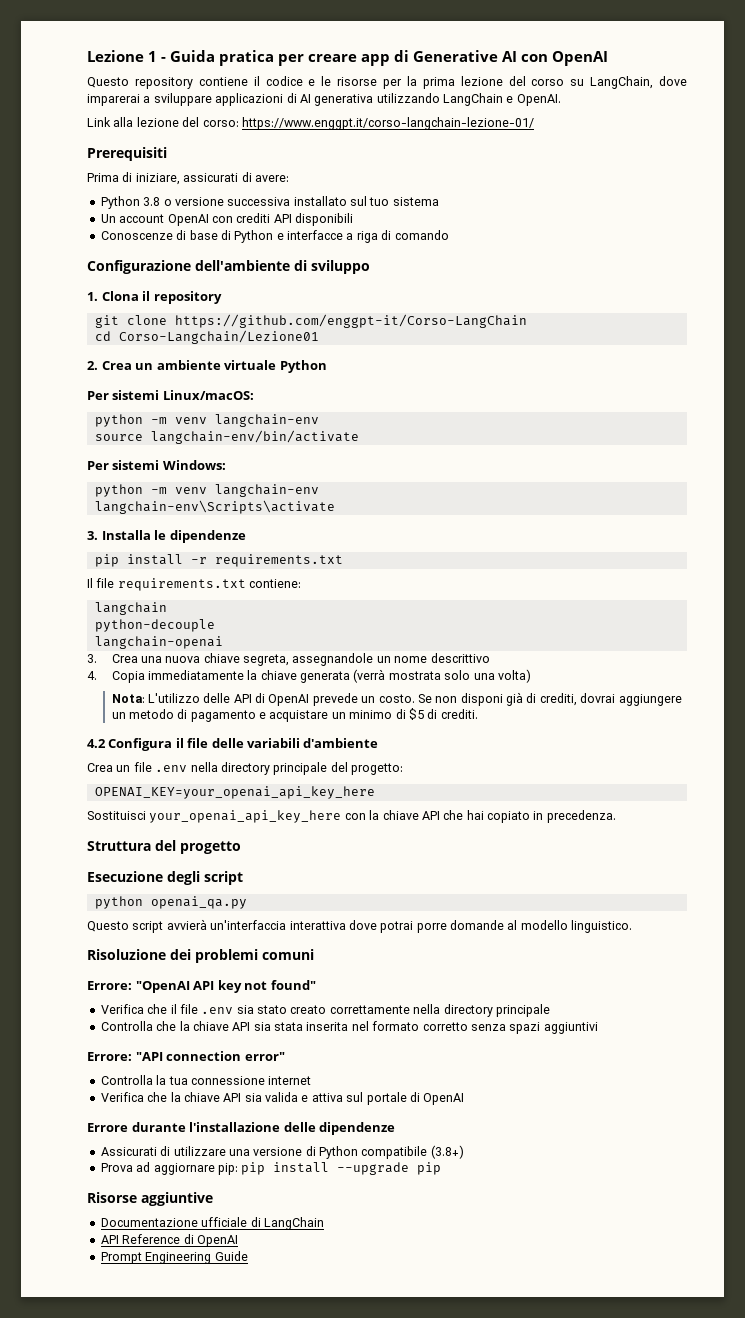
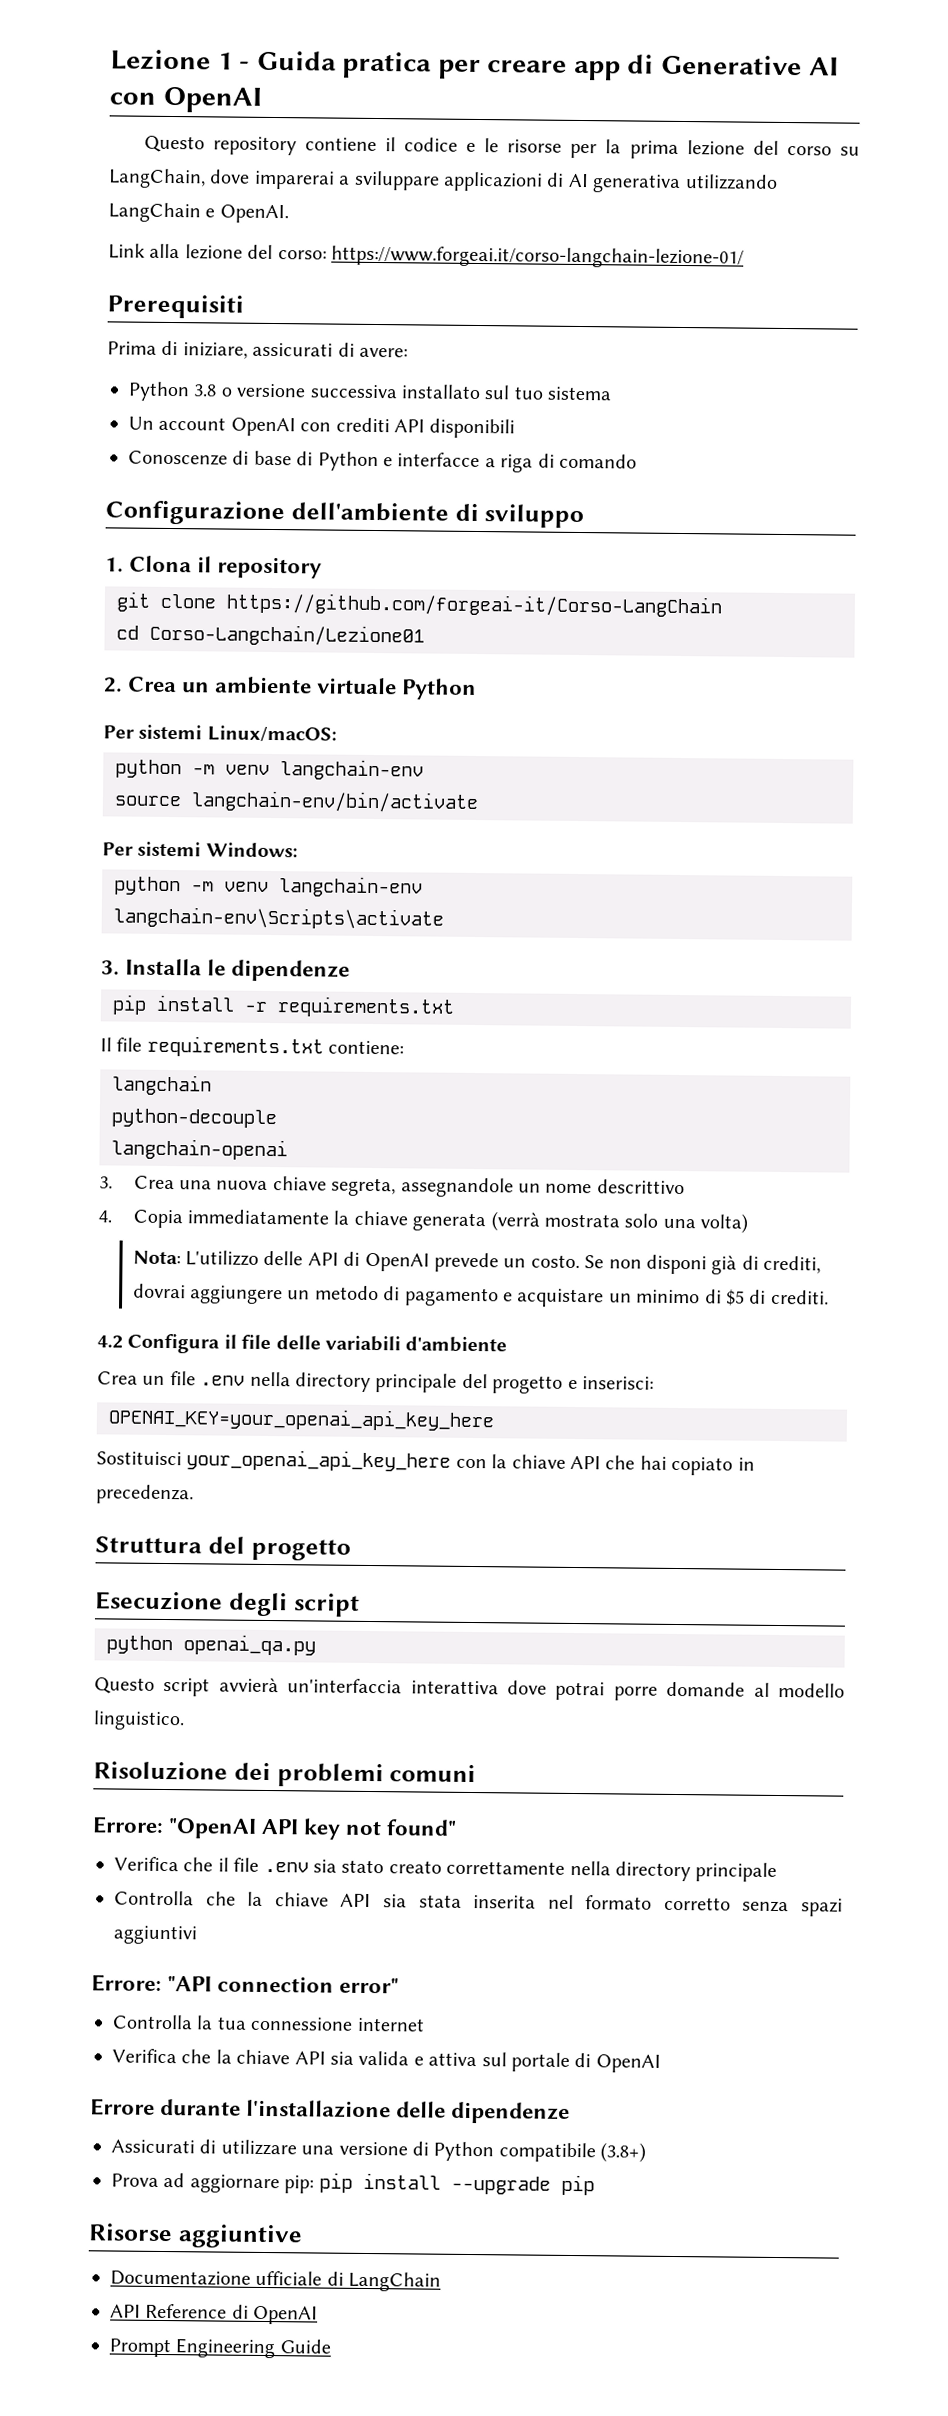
- Link alla lezione del corso: https://www.enggpt.it/corso-langchain-lezione-01/
+ Link alla lezione del corso: https://www.forgeai.it/corso-langchain-lezione-01/
- git clone https://github.com/enggpt-it/Corso-LangChain
+ git clone https://github.com/forgeai-it/Corso-LangChain
- Crea un file .env nella directory principale del progetto:
+ Crea un file .env nella directory principale del progetto e inserisci:

